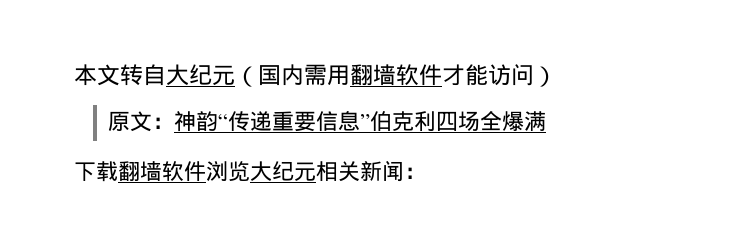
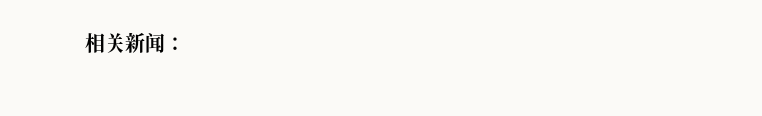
- 本文转自大纪元（国内需用翻墙软件才能访问）
- 原文：神韵“传递重要信息”伯克利四场全爆满
- 下载翻墙软件浏览大纪元相关新闻：
+ 相关新闻：

